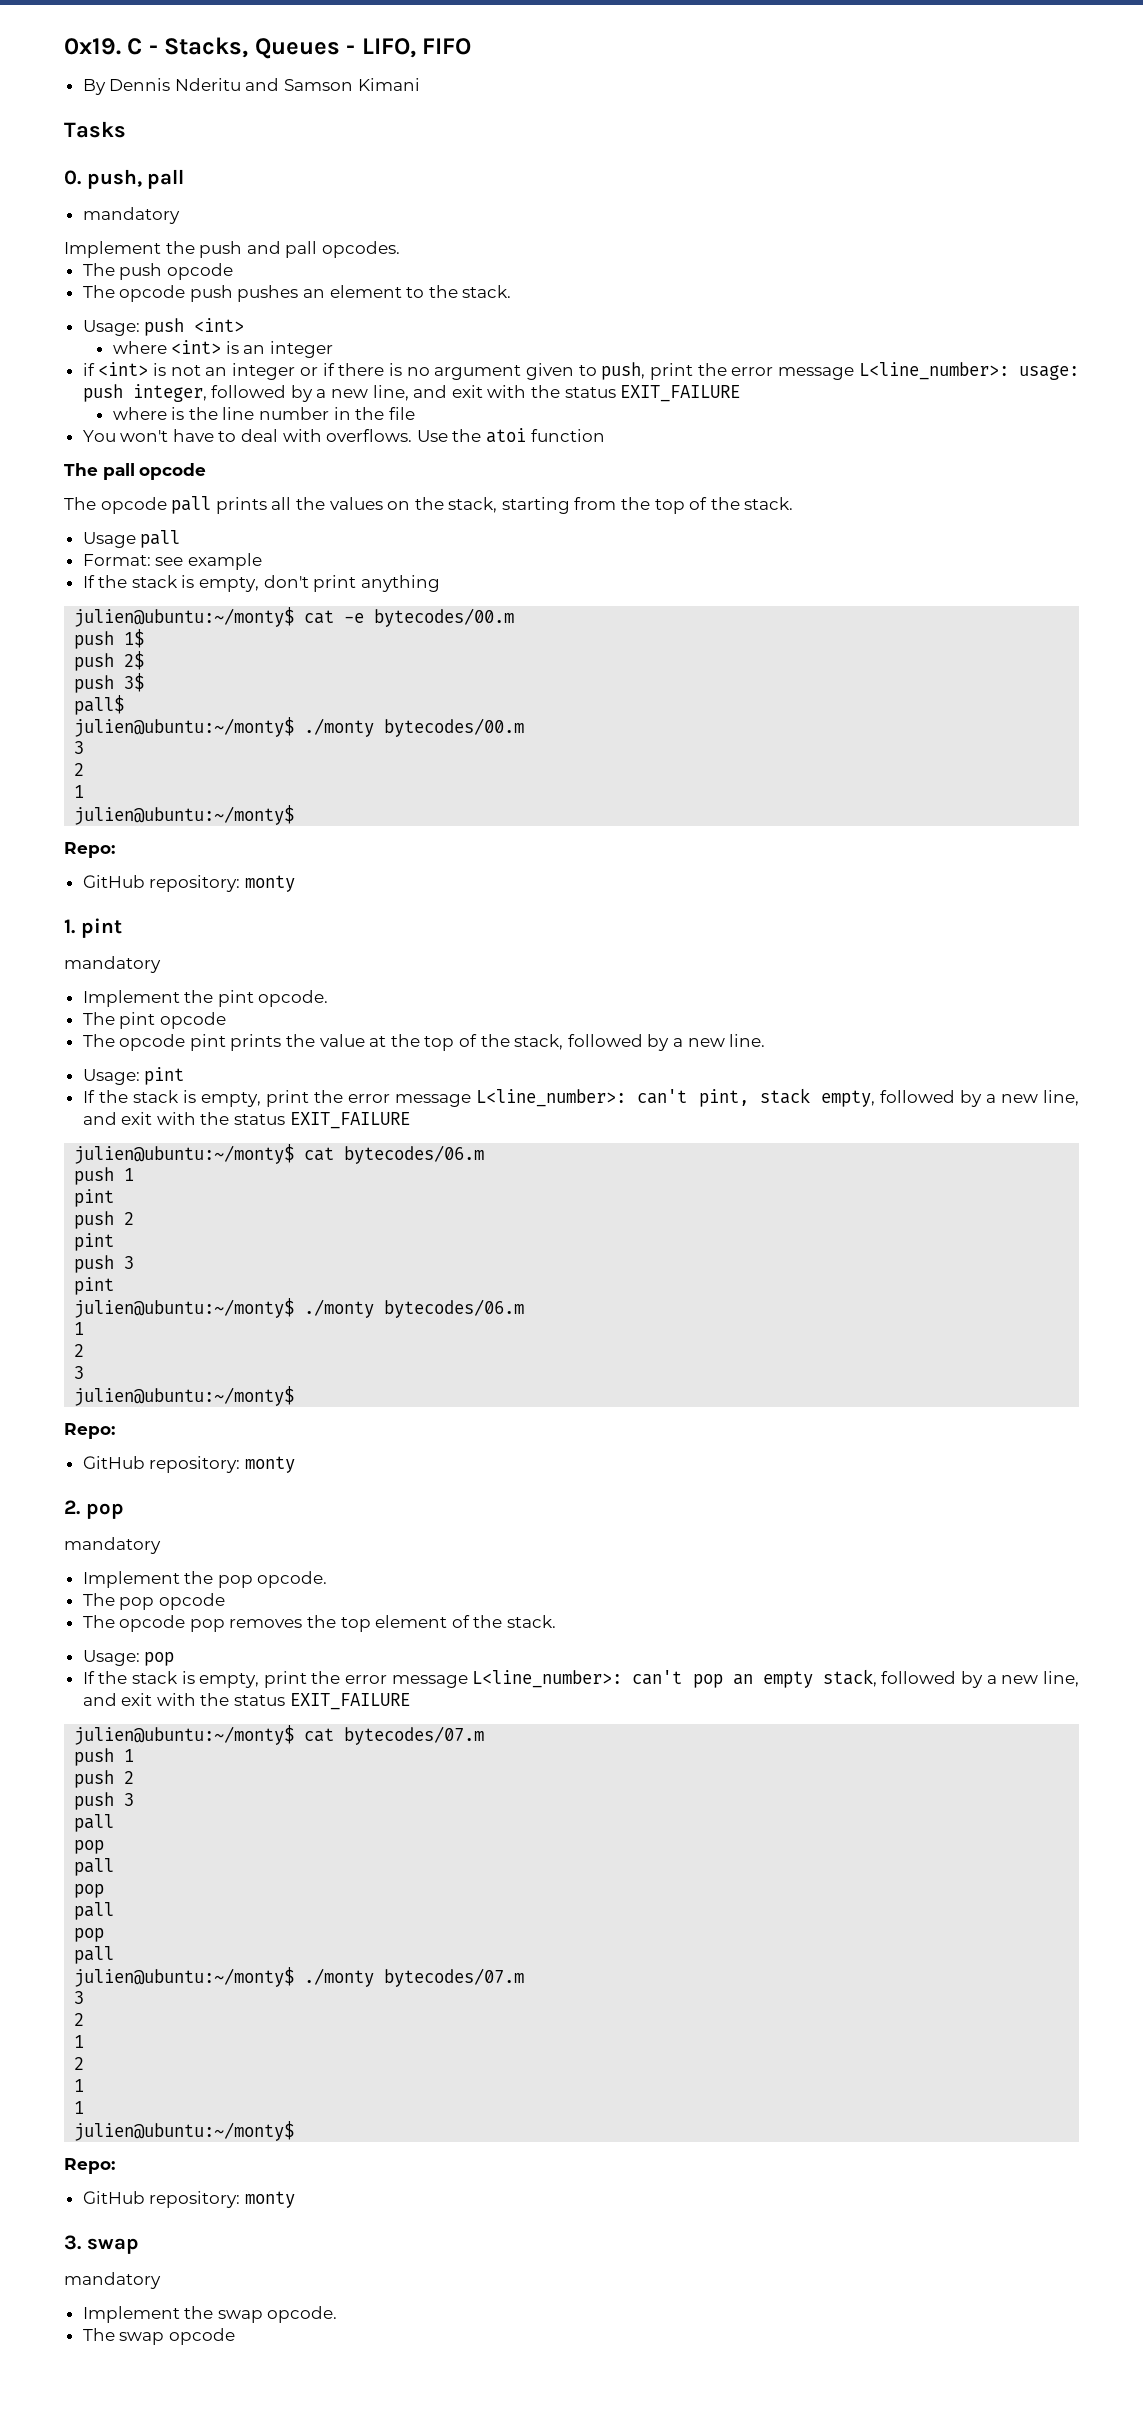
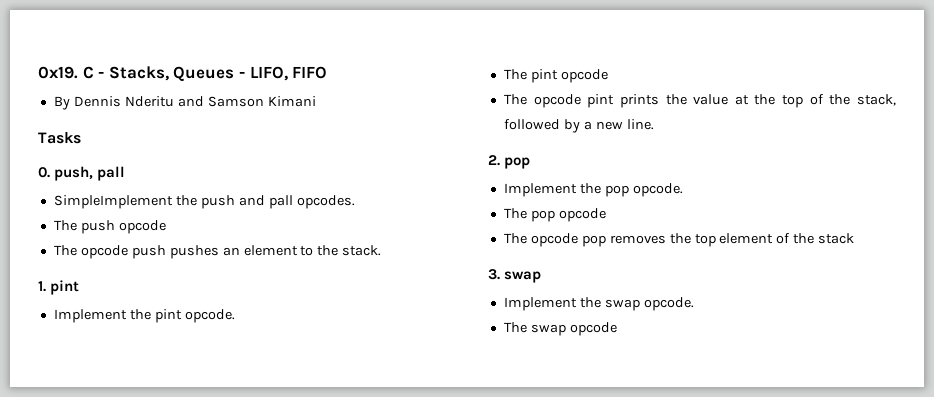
  0. push, pall
- mandatory
- Implement the push and pall opcodes.
+ SimpleImplement the push and pall opcodes.
- Usage: push <int>
- where <int> is an integer
- if <int> is not an integer or if there is no argument given to push, print the error message L<line_number>: usage: push integer, followed by a new line, and exit with the status EXIT_FAILURE
- where is the line number in the file
- You won't have to deal with overflows. Use the atoi function
- The pall opcode
- The opcode pall prints all the values on the stack, starting from the top of the stack.
- Usage pall
- Format: see example
- If the stack is empty, don't print anything
- julien@ubuntu:~/monty$ cat -e bytecodes/00.m
- push 1$
- push 2$
- push 3$
- pall$
- julien@ubuntu:~/monty$ ./monty bytecodes/00.m
- 3
- 2
- 1
- julien@ubuntu:~/monty$
- Repo:
- GitHub repository: monty
  1. pint
- mandatory
- Usage: pint
- If the stack is empty, print the error message L<line_number>: can't pint, stack empty, followed by a new line, and exit with the status EXIT_FAILURE
- julien@ubuntu:~/monty$ cat bytecodes/06.m
- push 1
- pint
- push 2
- pint
- push 3
- pint
- julien@ubuntu:~/monty$ ./monty bytecodes/06.m
- 1
- 2
- 3
- julien@ubuntu:~/monty$
- Repo:
- GitHub repository: monty
  2. pop
- mandatory
- The opcode pop removes the top element of the stack.
- Usage: pop
- If the stack is empty, print the error message L<line_number>: can't pop an empty stack, followed by a new line, and exit with the status EXIT_FAILURE
- julien@ubuntu:~/monty$ cat bytecodes/07.m
- push 1
- push 2
- push 3
- pall
- pop
- pall
- pop
- pall
- pop
- pall
- julien@ubuntu:~/monty$ ./monty bytecodes/07.m
- 3
- 2
- 1
- 2
- 1
- 1
- julien@ubuntu:~/monty$
- Repo:
- GitHub repository: monty
+ The opcode pop removes the top element of the stack
  3. swap
- mandatory

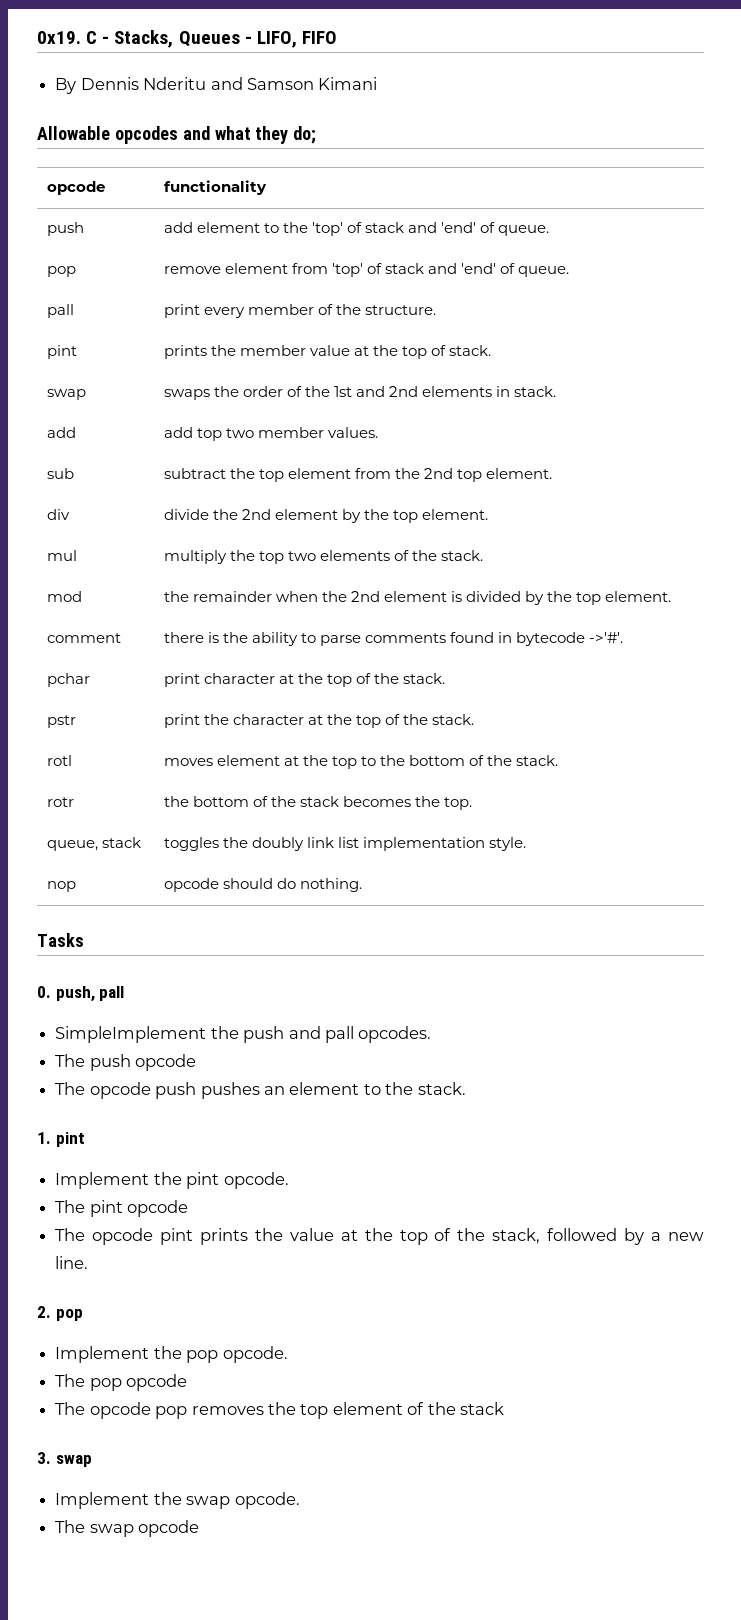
+ Allowable opcodes and what they do;
+ opcode | functionality
+ push | add element to the 'top' of stack and 'end' of queue.
+ pop | remove element from 'top' of stack and 'end' of queue.
+ pall | print every member of the structure.
+ pint | prints the member value at the top of stack.
+ swap | swaps the order of the 1st and 2nd elements in stack.
+ add | add top two member values.
+ sub | subtract the top element from the 2nd top element.
+ div | divide the 2nd element by the top element.
+ mul | multiply the top two elements of the stack.
+ mod | the remainder when the 2nd element is divided by the top element.
+ comment | there is the ability to parse comments found in bytecode ->'#'.
+ pchar | print character at the top of the stack.
+ pstr | print the character at the top of the stack.
+ rotl | moves element at the top to the bottom of the stack.
+ rotr | the bottom of the stack becomes the top.
+ queue, stack | toggles the doubly link list implementation style.
+ nop | opcode should do nothing.

